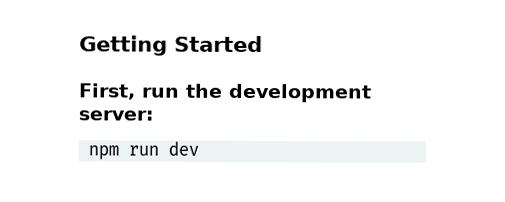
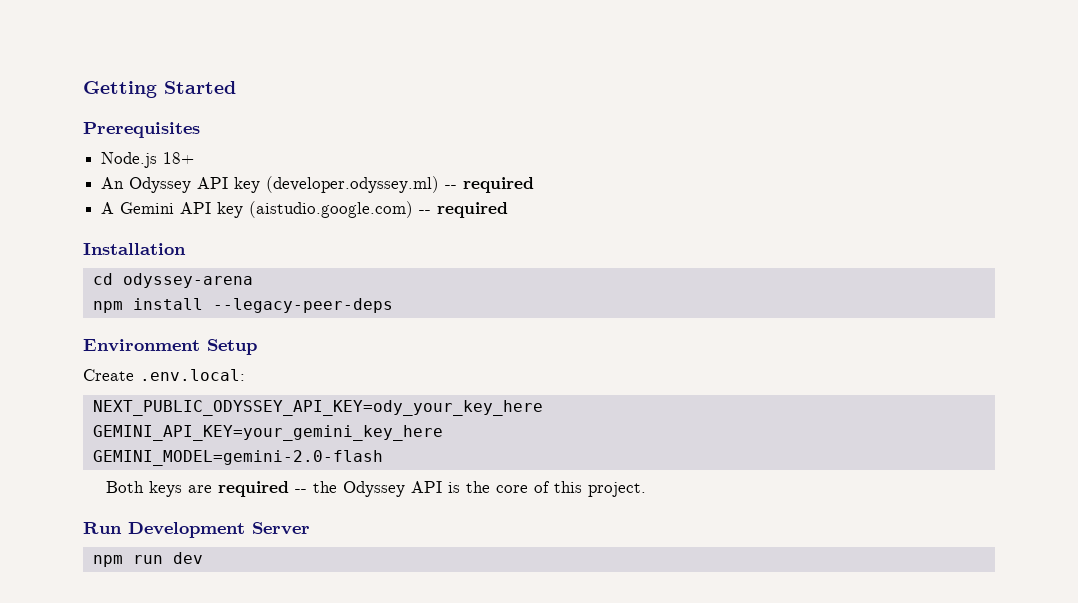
- First, run the development server:
+ Prerequisites
+ Node.js 18+
+ An Odyssey API key (developer.odyssey.ml) -- required
+ A Gemini API key (aistudio.google.com) -- required
+ Installation
+ cd odyssey-arena
+ npm install --legacy-peer-deps
+ Environment Setup
+ Create .env.local:
+ NEXT_PUBLIC_ODYSSEY_API_KEY=ody_your_key_here
+ GEMINI_API_KEY=your_gemini_key_here
+ GEMINI_MODEL=gemini-2.0-flash
+ Both keys are required -- the Odyssey API is the core of this project.
+ Run Development Server

